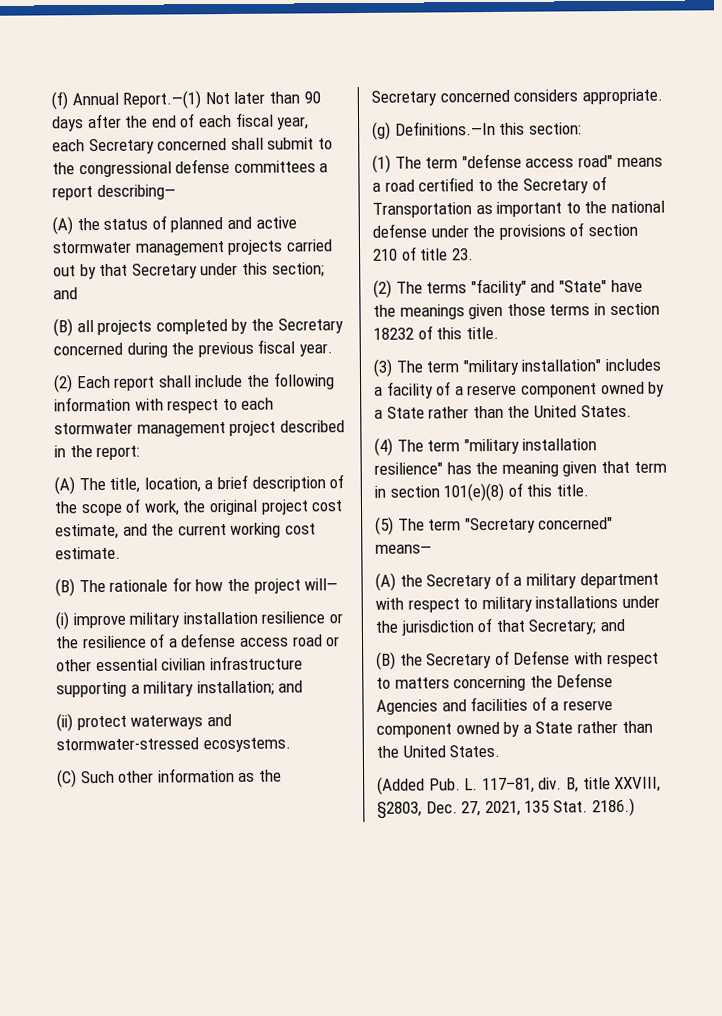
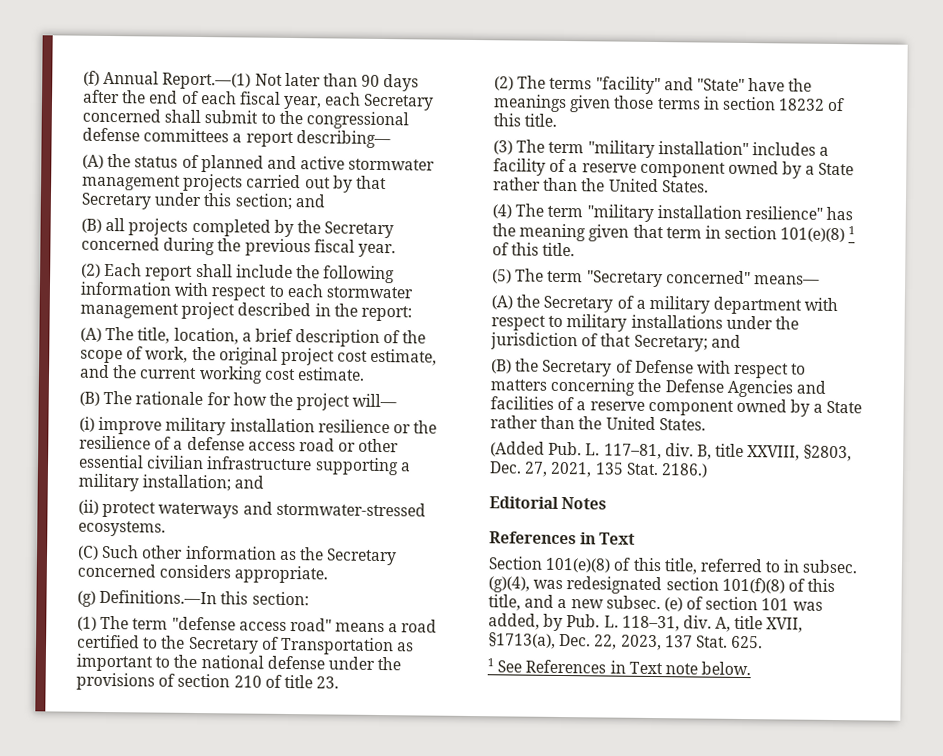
- (4) The term "military installation resilience" has the meaning given that term in section 101(e)(8) of this title.
+ (4) The term "military installation resilience" has the meaning given that term in section 101(e)(8) 1 of this title.
+ Editorial Notes
+ References in Text
+ Section 101(e)(8) of this title, referred to in subsec. (g)(4), was redesignated section 101(f)(8) of this title, and a new subsec. (e) of section 101 was added, by Pub. L. 118–31, div. A, title XVII, §1713(a), Dec. 22, 2023, 137 Stat. 625.
+ 1 See References in Text note below.

